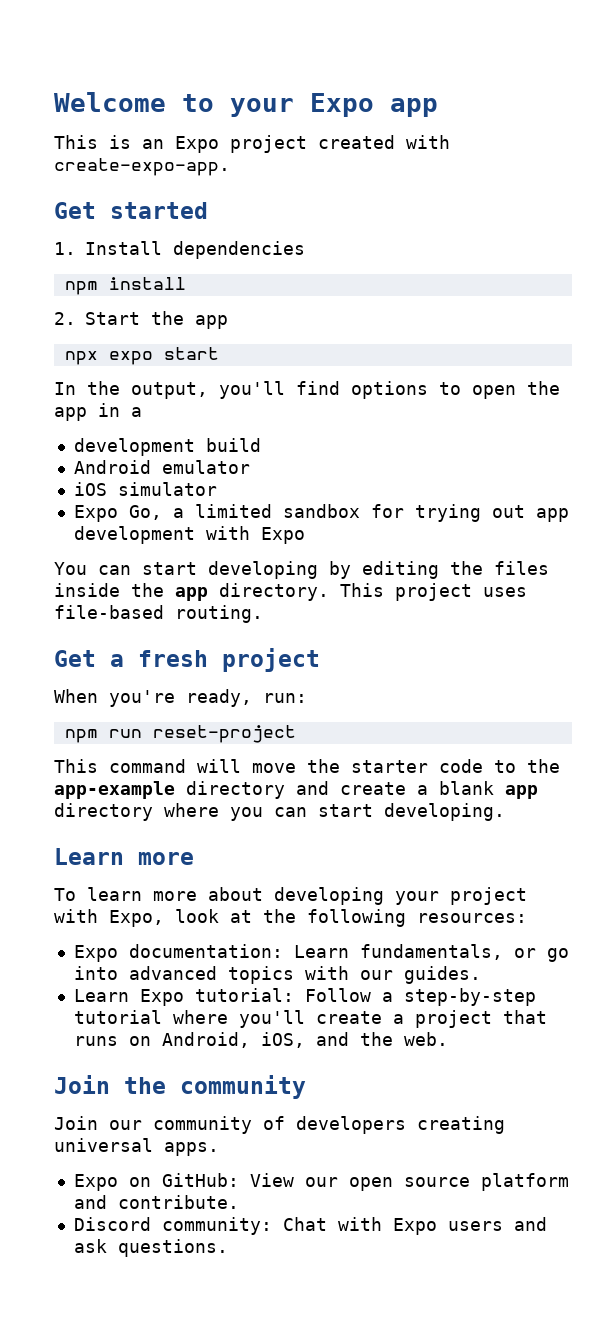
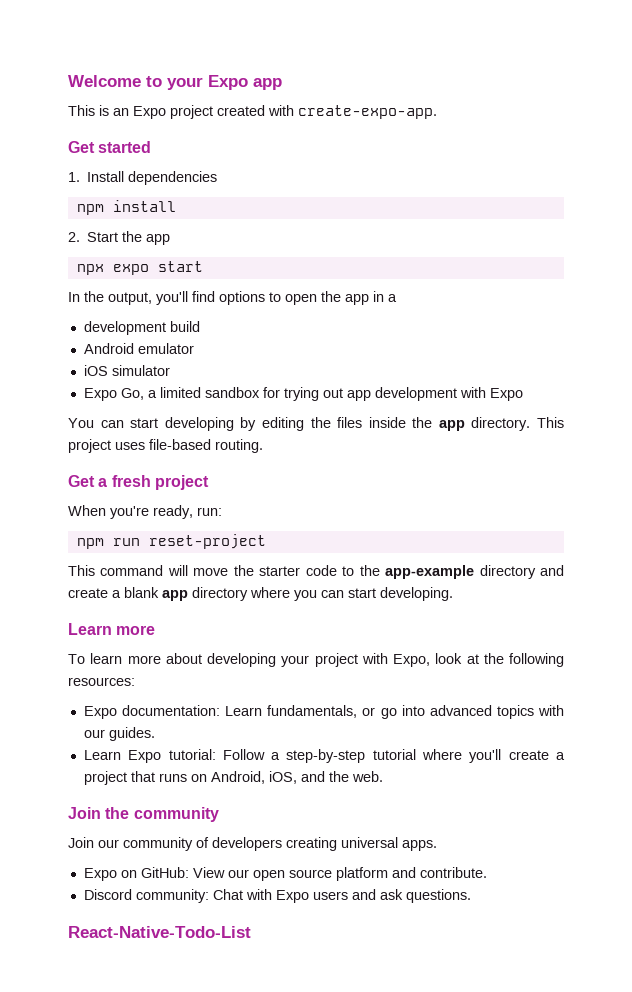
+ React-Native-Todo-List

